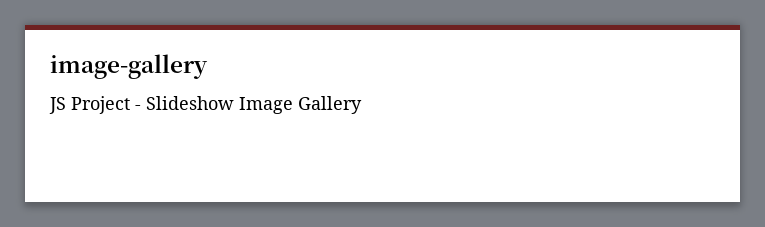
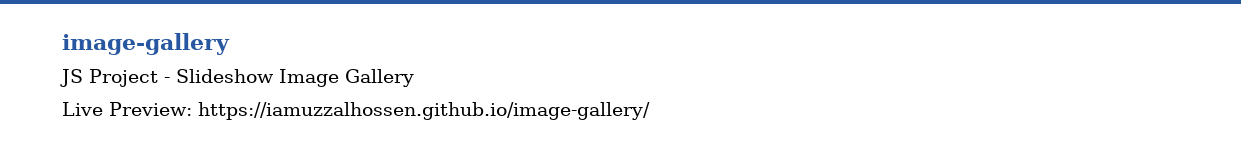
+ Live Preview: https://iamuzzalhossen.github.io/image-gallery/

